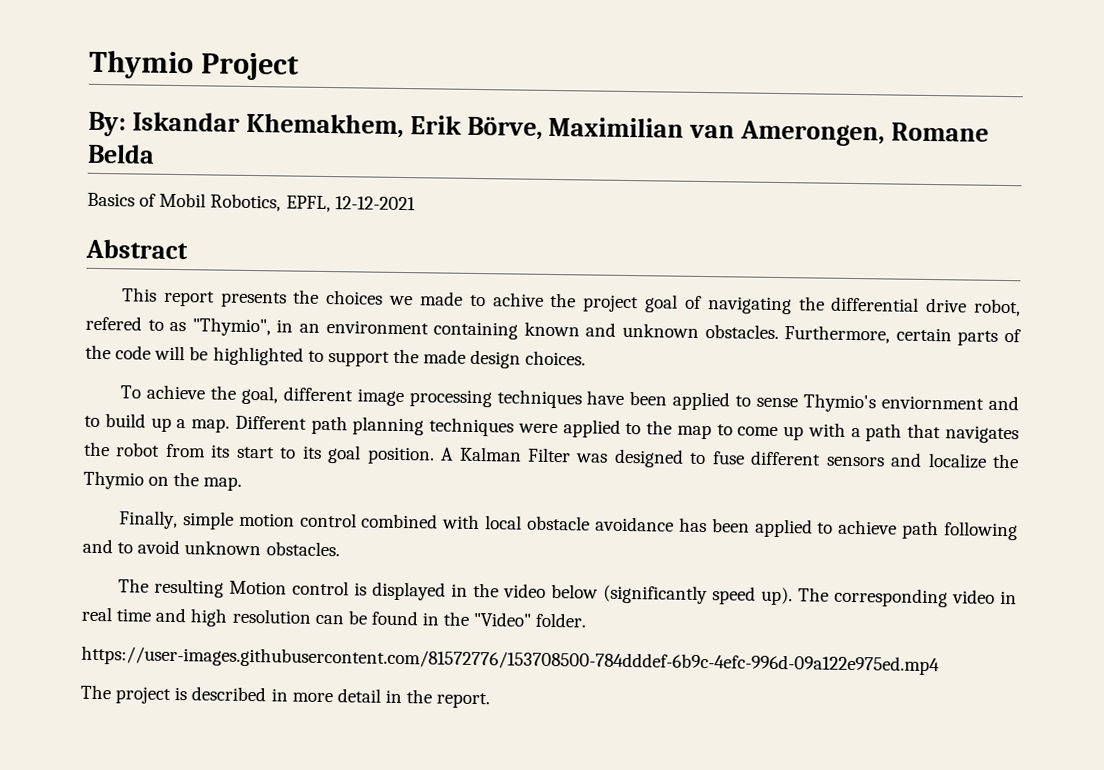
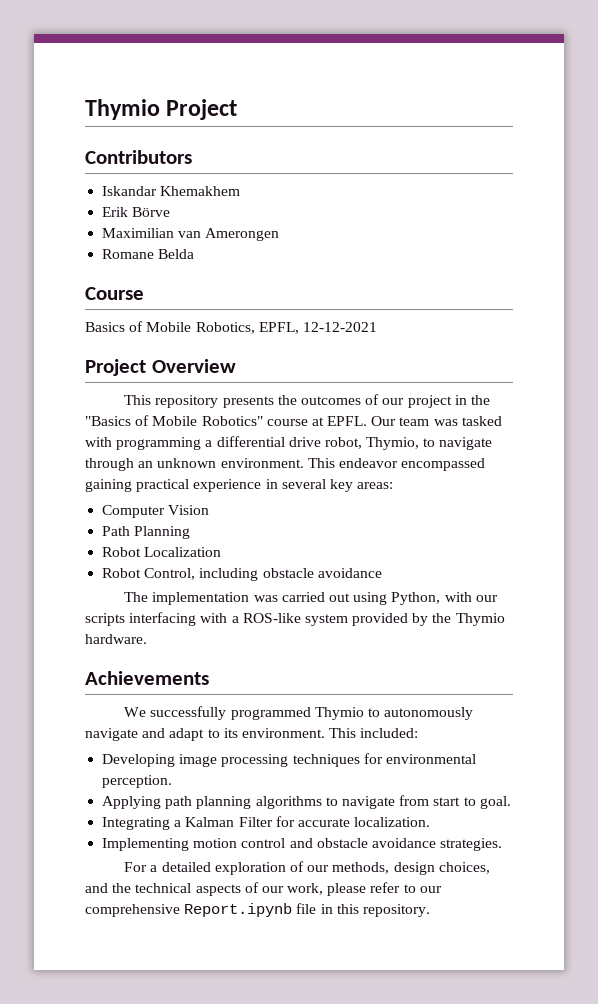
- By: Iskandar Khemakhem, Erik Börve, Maximilian van Amerongen, Romane Belda
+ Contributors
+ Iskandar Khemakhem
+ Erik Börve
+ Maximilian van Amerongen
+ Romane Belda
+ Course
- Basics of Mobil Robotics, EPFL, 12-12-2021
+ Basics of Mobile Robotics, EPFL, 12-12-2021
- Abstract
- This report presents the choices we made to achive the project goal of navigating the differential drive robot, refered to as "Thymio", in an environment containing known and unknown obstacles. Furthermore, certain parts of the code will be highlighted to support the made design choices.
- To achieve the goal, different image processing techniques have been applied to sense Thymio's enviornment and to build up a map. Different path planning techniques were applied to the map to come up with a path that navigates the robot from its start to its goal position. A Kalman Filter was designed to fuse different sensors and localize the Thymio on the map.
- Finally, simple motion control combined with local obstacle avoidance has been applied to achieve path following and to avoid unknown obstacles.
- The resulting Motion control is displayed in the video below (significantly speed up). The corresponding video in real time and high resolution can be found in the "Video" folder.
- https://user-images.githubusercontent.com/81572776/153708500-784dddef-6b9c-4efc-996d-09a122e975ed.mp4
- The project is described in more detail in the report.
+ Project Overview
+ This repository presents the outcomes of our project in the "Basics of Mobile Robotics" course at EPFL. Our team was tasked with programming a differential drive robot, Thymio, to navigate through an unknown environment. This endeavor encompassed gaining practical experience in several key areas:
+ Computer Vision
+ Path Planning
+ Robot Localization
+ Robot Control, including obstacle avoidance
+ The implementation was carried out using Python, with our scripts interfacing with a ROS-like system provided by the Thymio hardware.
+ Achievements
+ We successfully programmed Thymio to autonomously navigate and adapt to its environment. This included:
+ Developing image processing techniques for environmental perception.
+ Applying path planning algorithms to navigate from start to goal.
+ Integrating a Kalman Filter for accurate localization.
+ Implementing motion control and obstacle avoidance strategies.
+ For a detailed exploration of our methods, design choices, and the technical aspects of our work, please refer to our comprehensive Report.ipynb file in this repository.

